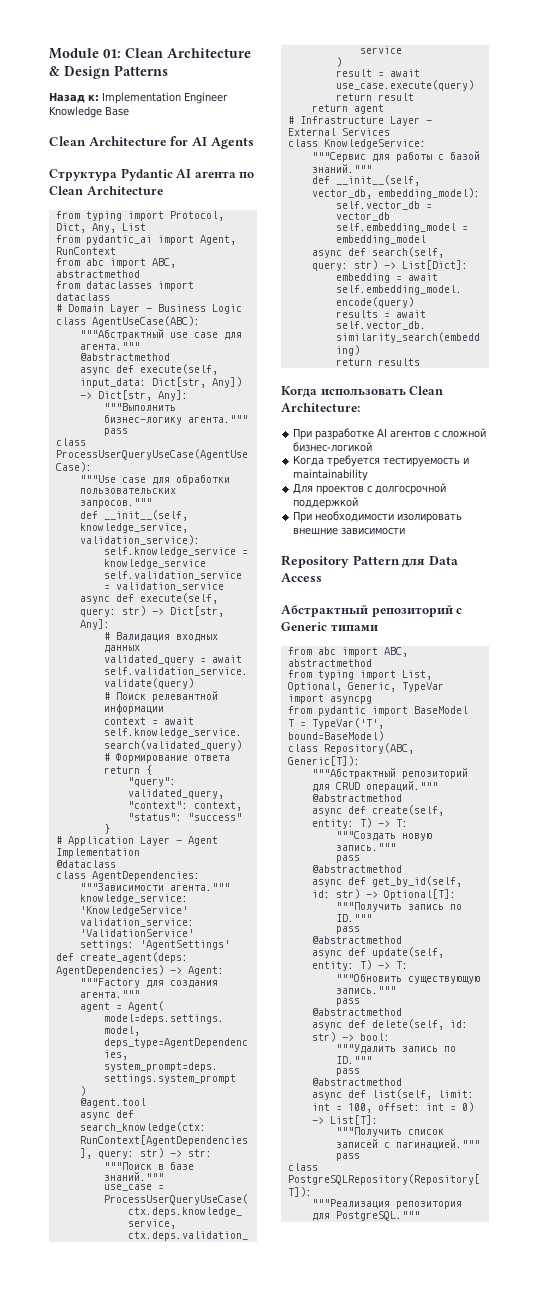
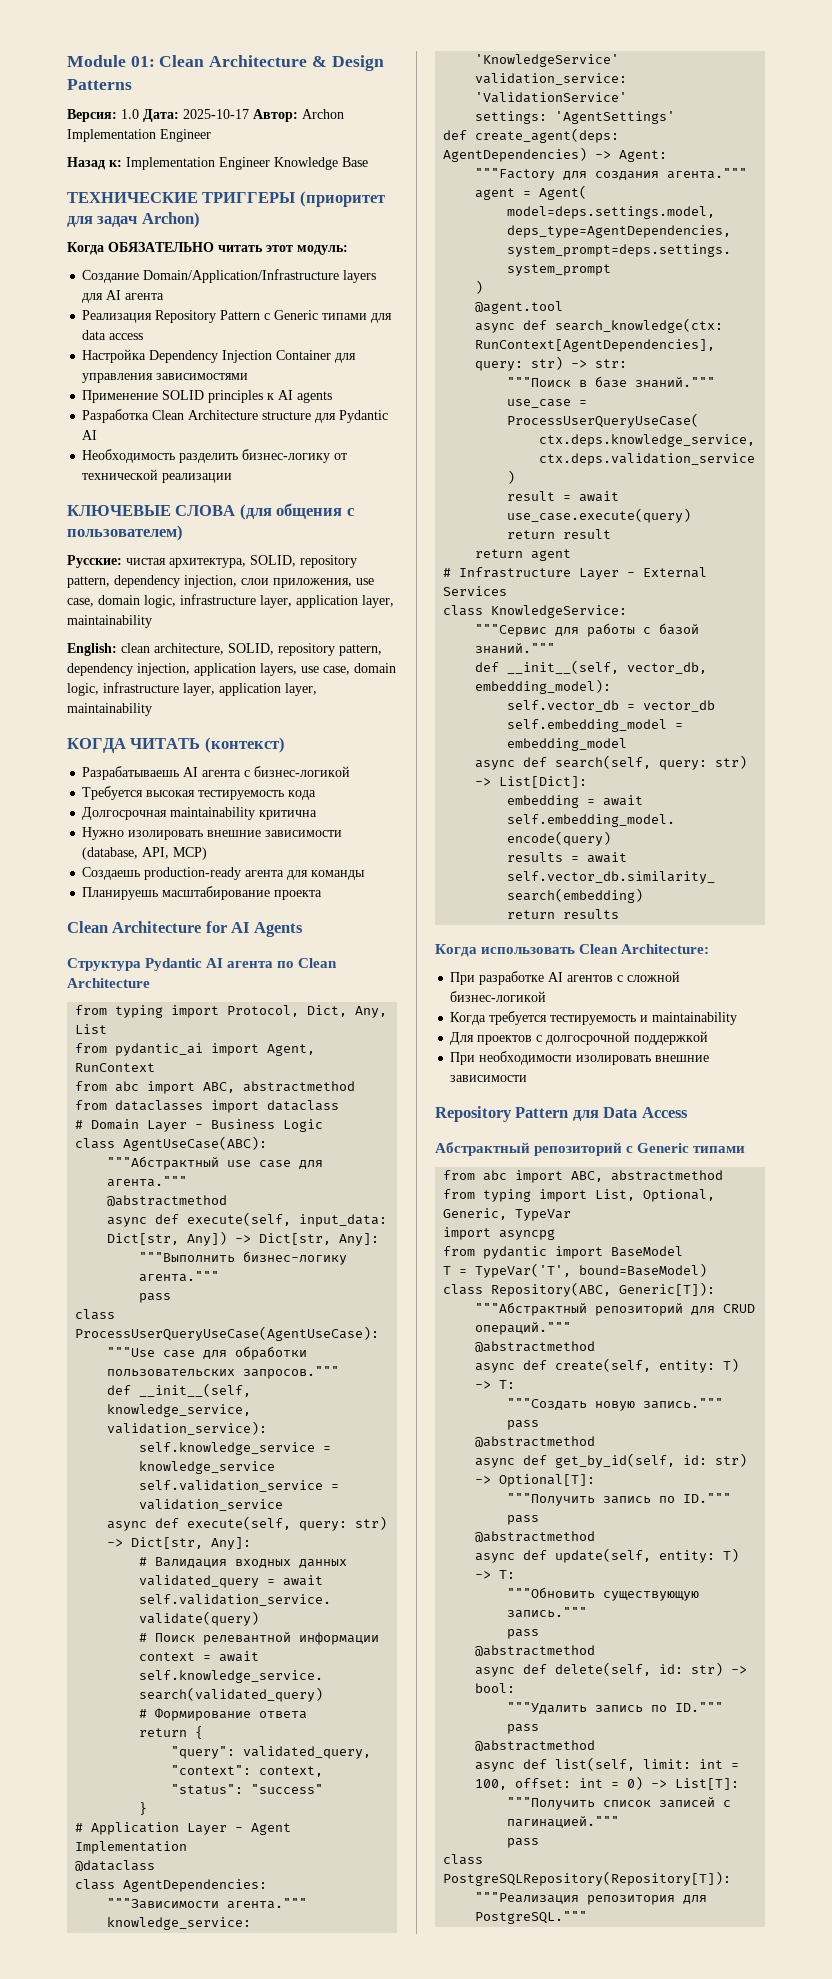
+ Версия: 1.0 Дата: 2025-10-17 Автор: Archon Implementation Engineer
+ ТЕХНИЧЕСКИЕ ТРИГГЕРЫ (приоритет для задач Archon)
+ Когда ОБЯЗАТЕЛЬНО читать этот модуль:
+ Создание Domain/Application/Infrastructure layers для AI агента
+ Реализация Repository Pattern с Generic типами для data access
+ Настройка Dependency Injection Container для управления зависимостями
+ Применение SOLID principles к AI agents
+ Разработка Clean Architecture structure для Pydantic AI
+ Необходимость разделить бизнес-логику от технической реализации
+ КЛЮЧЕВЫЕ СЛОВА (для общения с пользователем)
+ Русские: чистая архитектура, SOLID, repository pattern, dependency injection, слои приложения, use case, domain logic, infrastructure layer, application layer, maintainability
+ English: clean architecture, SOLID, repository pattern, dependency injection, application layers, use case, domain logic, infrastructure layer, application layer, maintainability
+ КОГДА ЧИТАТЬ (контекст)
+ Разрабатываешь AI агента с бизнес-логикой
+ Требуется высокая тестируемость кода
+ Долгосрочная maintainability критична
+ Нужно изолировать внешние зависимости (database, API, MCP)
+ Создаешь production-ready агента для команды
+ Планируешь масштабирование проекта

